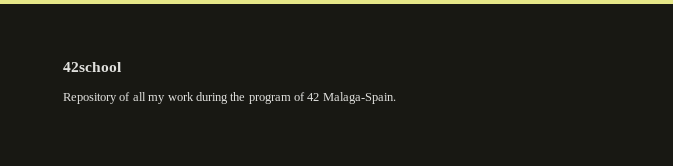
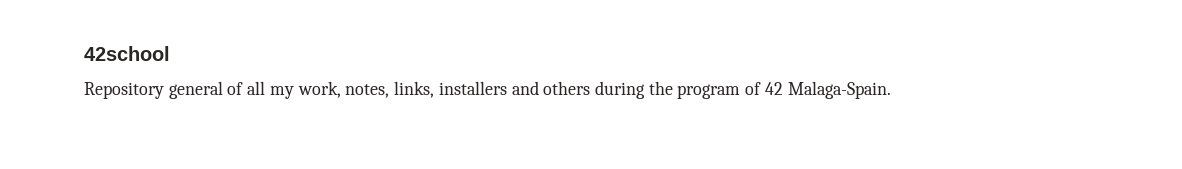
- Repository of all my work during the program of 42 Malaga-Spain.
+ Repository general of all my work, notes, links, installers and others during the program of 42 Malaga-Spain.

